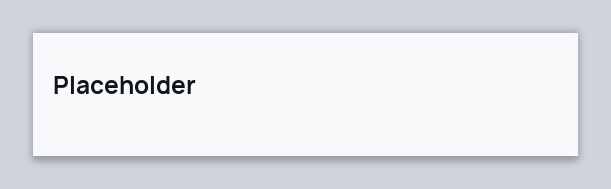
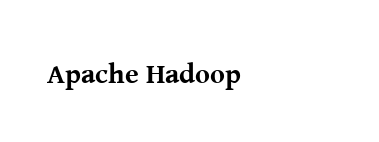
- Placeholder
+ Apache Hadoop

